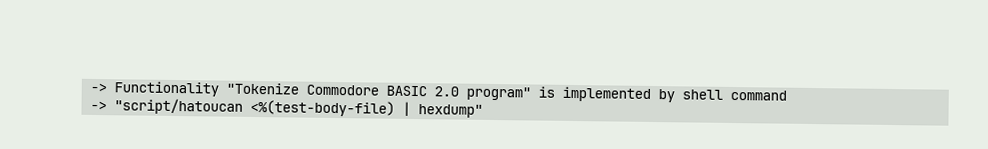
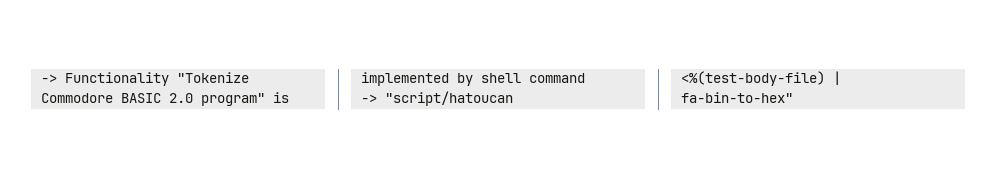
- -> "script/hatoucan <%(test-body-file) | hexdump"
+ -> "script/hatoucan <%(test-body-file) | fa-bin-to-hex"

